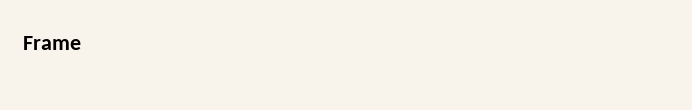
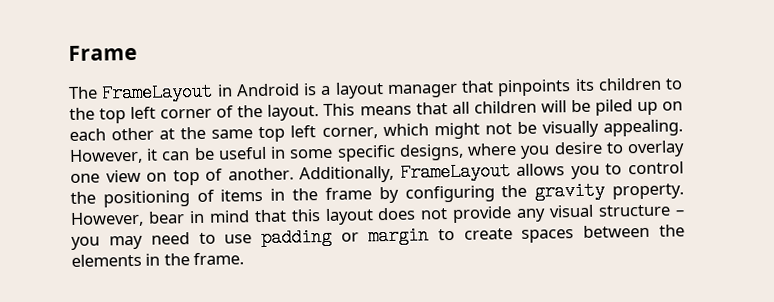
+ The FrameLayout in Android is a layout manager that pinpoints its children to the top left corner of the layout. This means that all children will be piled up on each other at the same top left corner, which might not be visually appealing. However, it can be useful in some specific designs, where you desire to overlay one view on top of another. Additionally, FrameLayout allows you to control the positioning of items in the frame by configuring the gravity property. However, bear in mind that this layout does not provide any visual structure – you may need to use padding or margin to create spaces between the elements in the frame.

